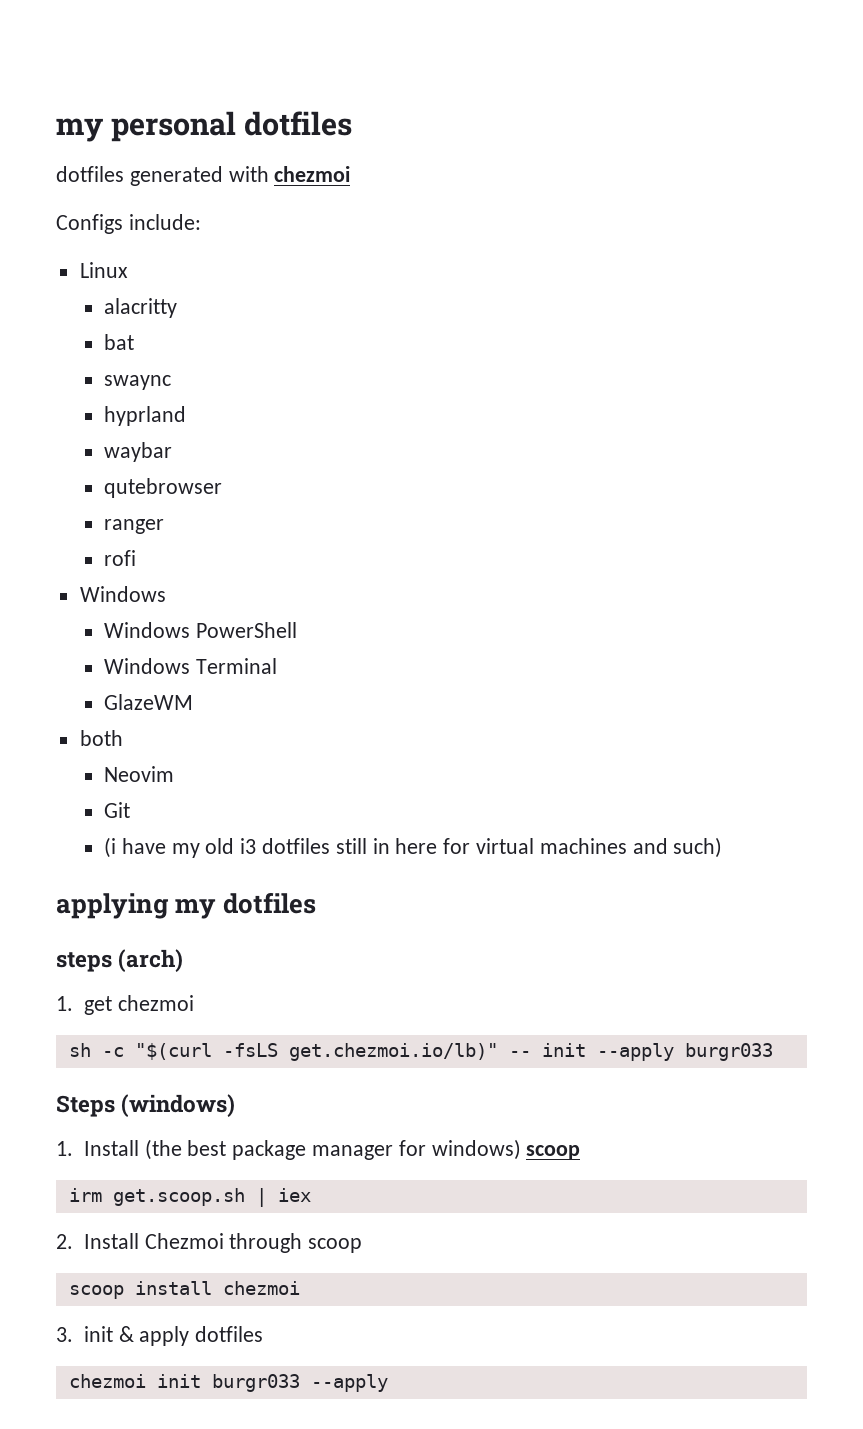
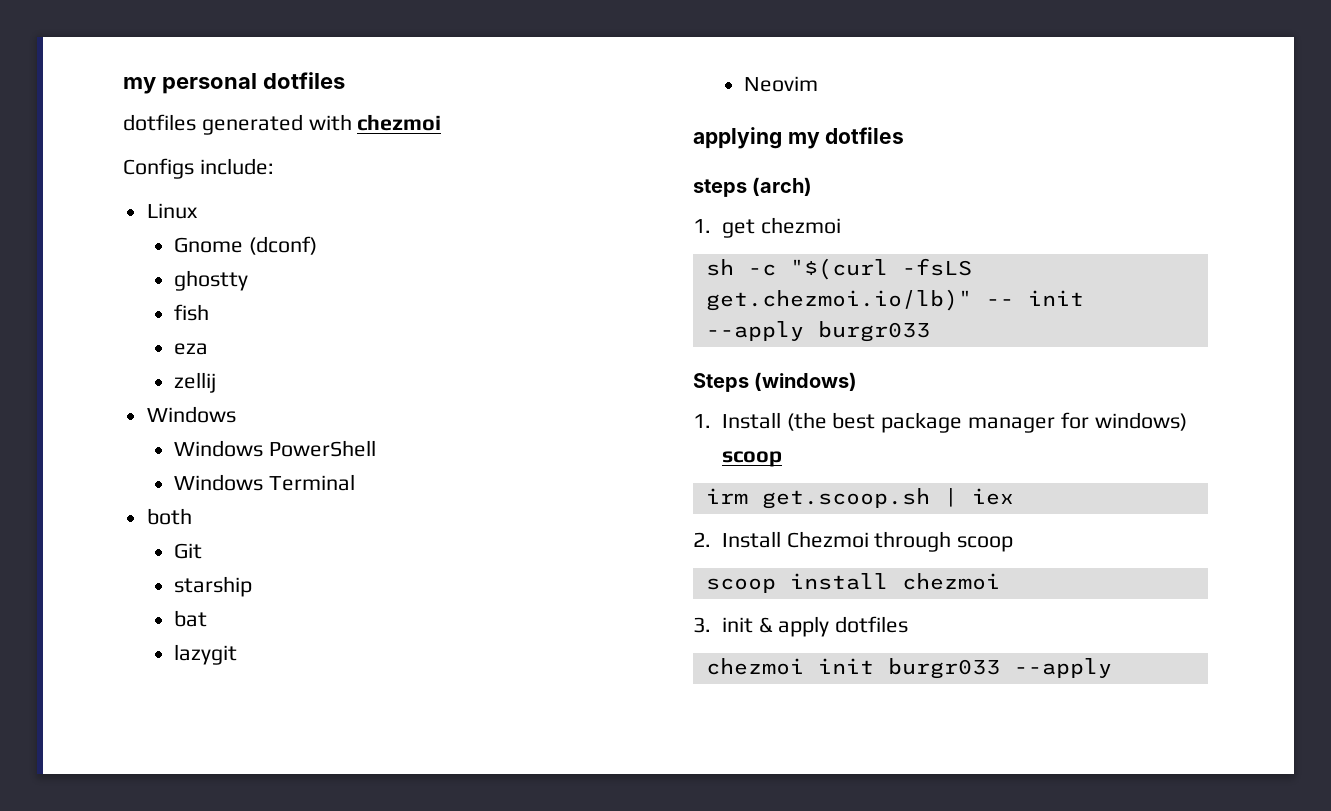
- alacritty
- bat
- swaync
- hyprland
- waybar
- qutebrowser
- ranger
- rofi
+ Gnome (dconf)
+ ghostty
+ fish
+ eza
+ zellij
- GlazeWM
- Neovim
- (i have my old i3 dotfiles still in here for virtual machines and such)
+ starship
+ bat
+ lazygit
+ Neovim

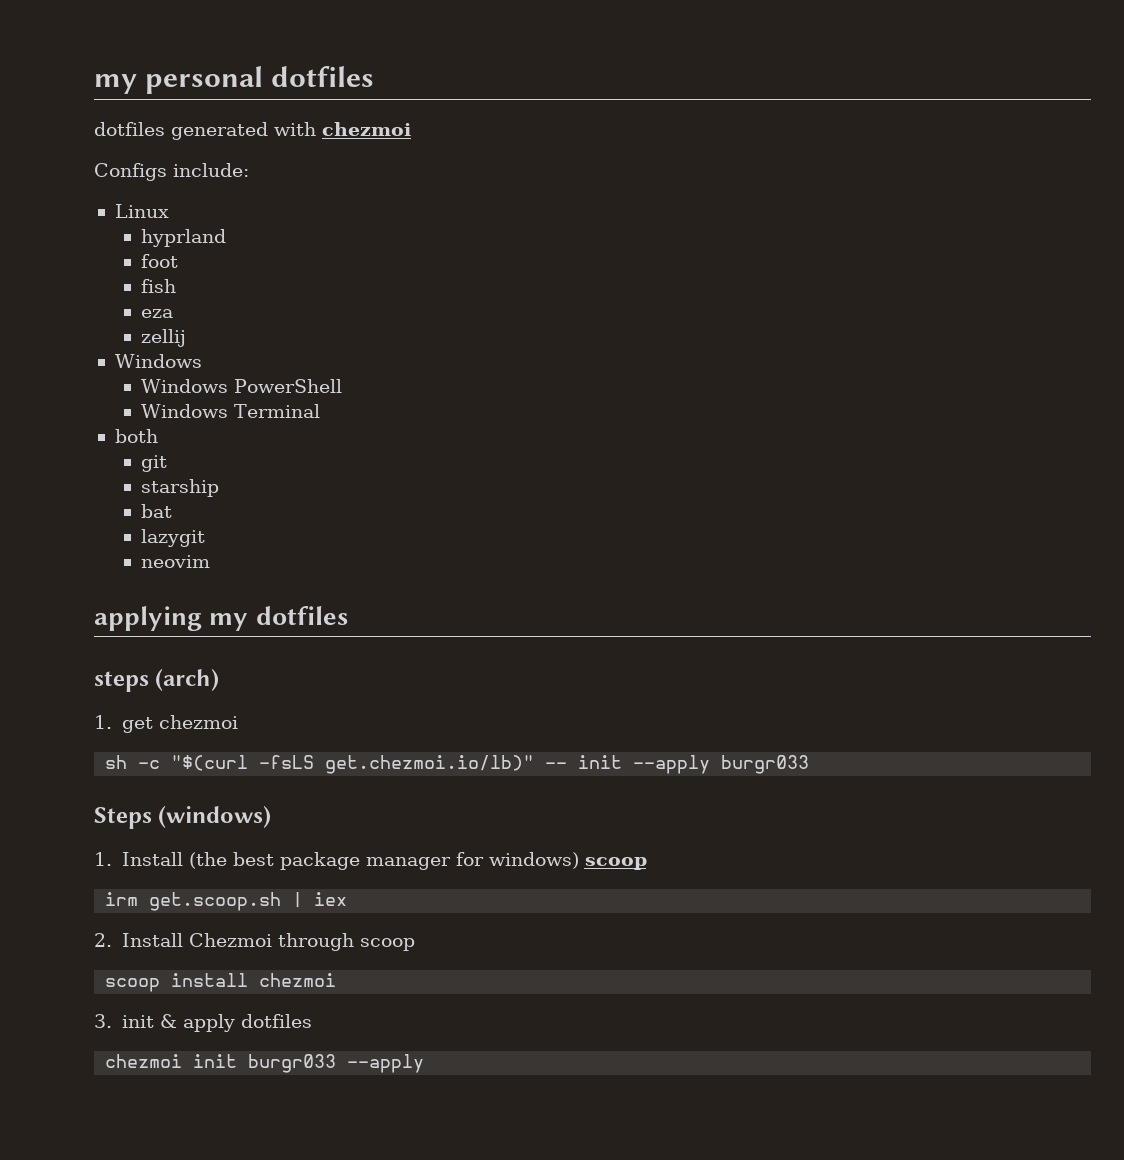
- Gnome (dconf)
- ghostty
+ hyprland
+ foot
- Git
+ git
- Neovim
+ neovim

